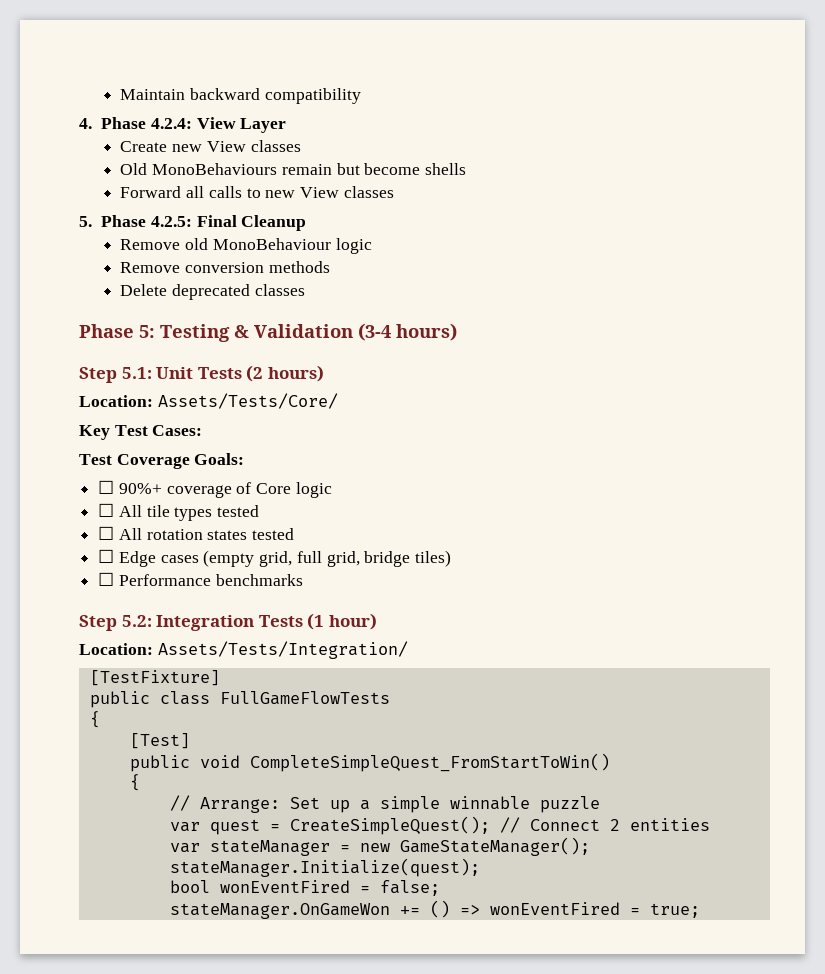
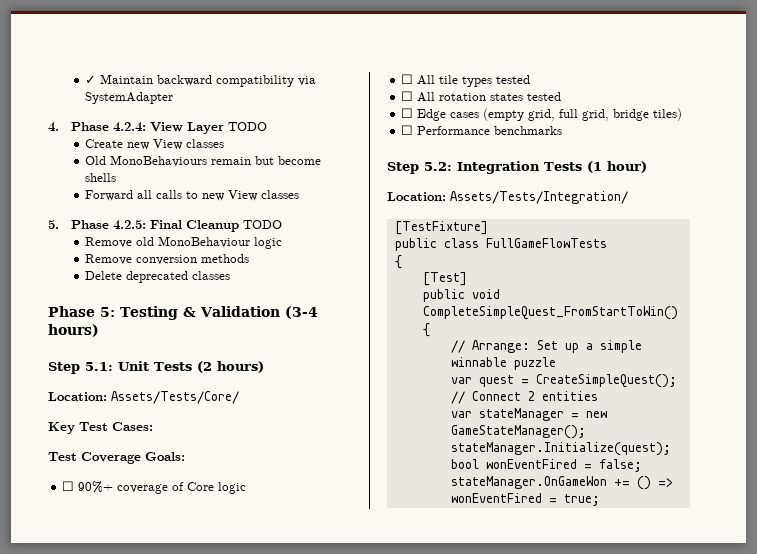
- Maintain backward compatibility
+ ✓ Maintain backward compatibility via SystemAdapter
- 4. Phase 4.2.4: View Layer
+ 4. Phase 4.2.4: View Layer TODO
- 5. Phase 4.2.5: Final Cleanup
+ 5. Phase 4.2.5: Final Cleanup TODO

